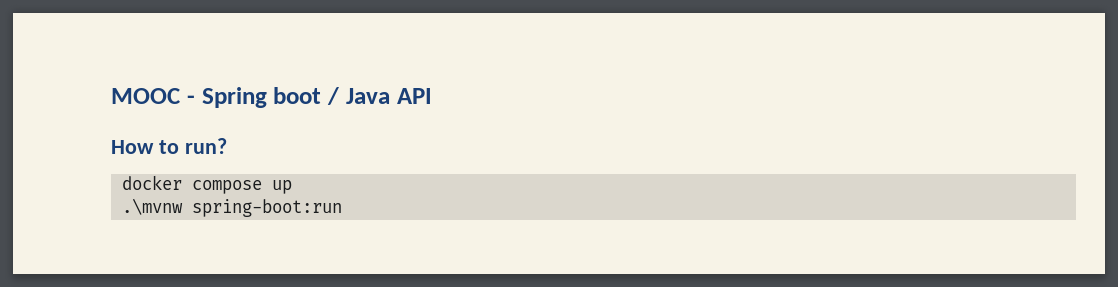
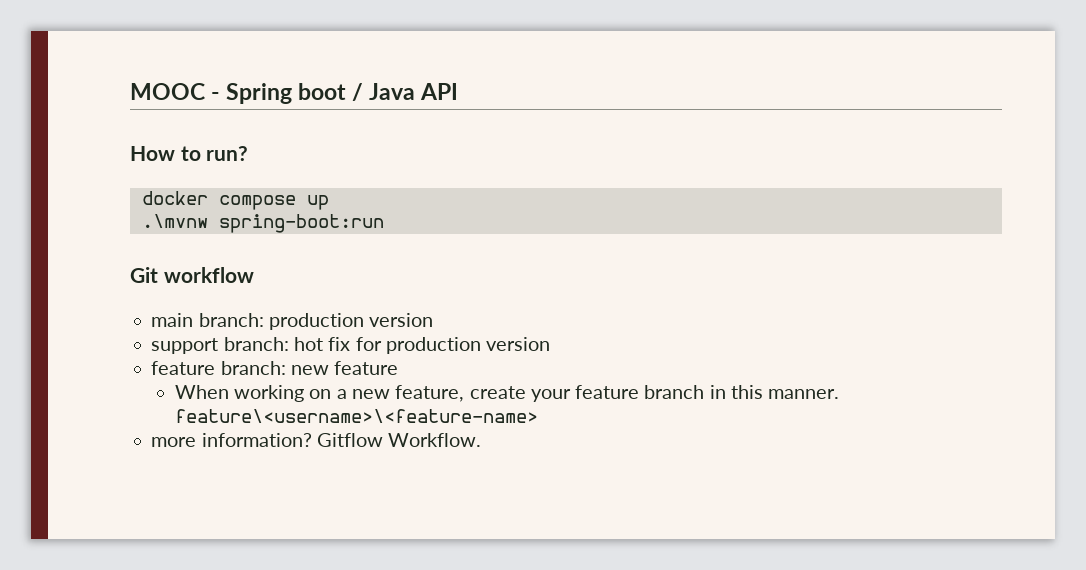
+ Git workflow
+ main branch: production version
+ support branch: hot fix for production version
+ feature branch: new feature
+ When working on a new feature, create your feature branch in this manner. feature\<username>\<feature-name>
+ more information? Gitflow Workflow.

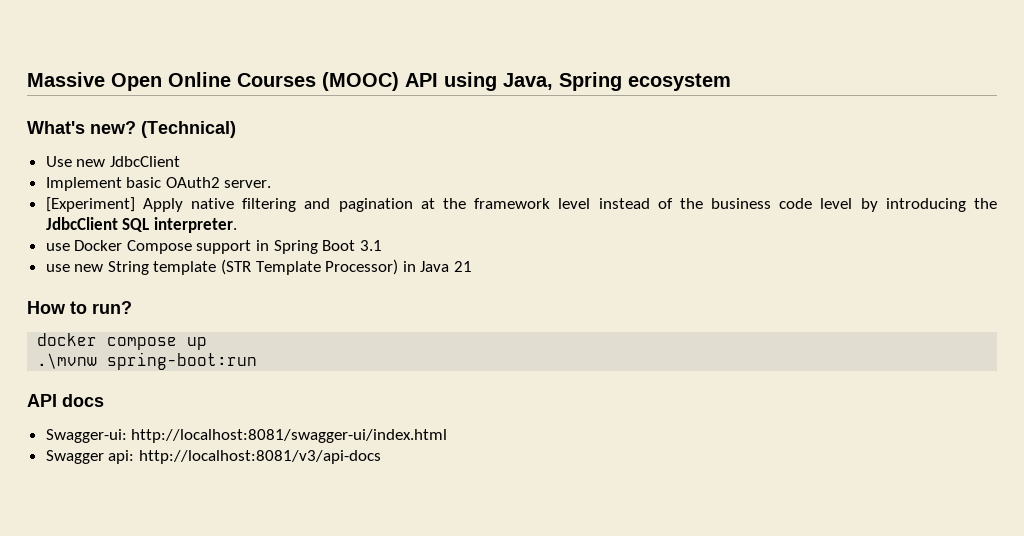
- MOOC - Spring boot / Java API
+ Massive Open Online Courses (MOOC) API using Java, Spring ecosystem
+ What's new? (Technical)
+ Use new JdbcClient
+ Implement basic OAuth2 server.
+ [Experiment] Apply native filtering and pagination at the framework level instead of the business code level by introducing the JdbcClient SQL interpreter.
+ use Docker Compose support in Spring Boot 3.1
+ use new String template (STR Template Processor) in Java 21
- Git workflow
- main branch: production version
- support branch: hot fix for production version
- feature branch: new feature
- When working on a new feature, create your feature branch in this manner. feature\<username>\<feature-name>
- more information? Gitflow Workflow.
+ API docs
+ Swagger-ui: http://localhost:8081/swagger-ui/index.html
+ Swagger api: http://localhost:8081/v3/api-docs

